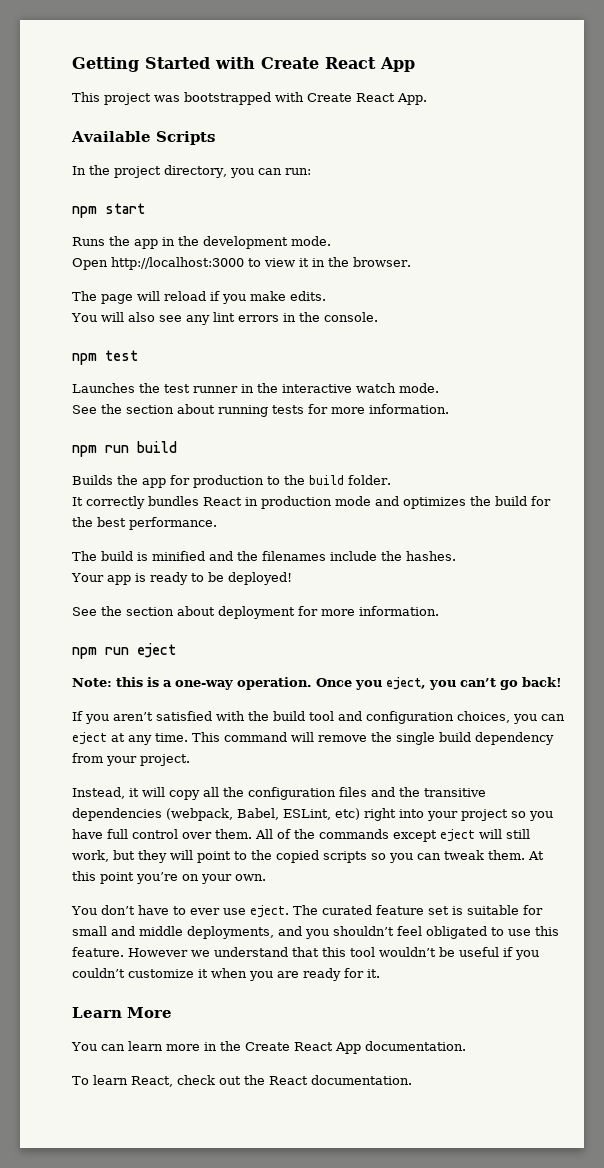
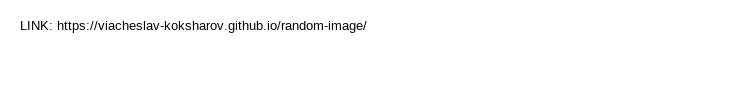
- Getting Started with Create React App
- This project was bootstrapped with Create React App.
- Available Scripts
- In the project directory, you can run:
- npm start
- Runs the app in the development mode.
- Open http://localhost:3000 to view it in the browser.
- The page will reload if you make edits.
- You will also see any lint errors in the console.
- npm test
- Launches the test runner in the interactive watch mode.
- See the section about running tests for more information.
- npm run build
- Builds the app for production to the build folder.
- It correctly bundles React in production mode and optimizes the build for the best performance.
- The build is minified and the filenames include the hashes.
- Your app is ready to be deployed!
- See the section about deployment for more information.
- npm run eject
- Note: this is a one-way operation. Once you eject, you can’t go back!
- If you aren’t satisfied with the build tool and configuration choices, you can eject at any time. This command will remove the single build dependency from your project.
- Instead, it will copy all the configuration files and the transitive dependencies (webpack, Babel, ESLint, etc) right into your project so you have full control over them. All of the commands except eject will still work, but they will point to the copied scripts so you can tweak them. At this point you’re on your own.
- You don’t have to ever use eject. The curated feature set is suitable for small and middle deployments, and you shouldn’t feel obligated to use this feature. However we understand that this tool wouldn’t be useful if you couldn’t customize it when you are ready for it.
- Learn More
- You can learn more in the Create React App documentation.
- To learn React, check out the React documentation.
+ LINK: https://viacheslav-koksharov.github.io/random-image/

